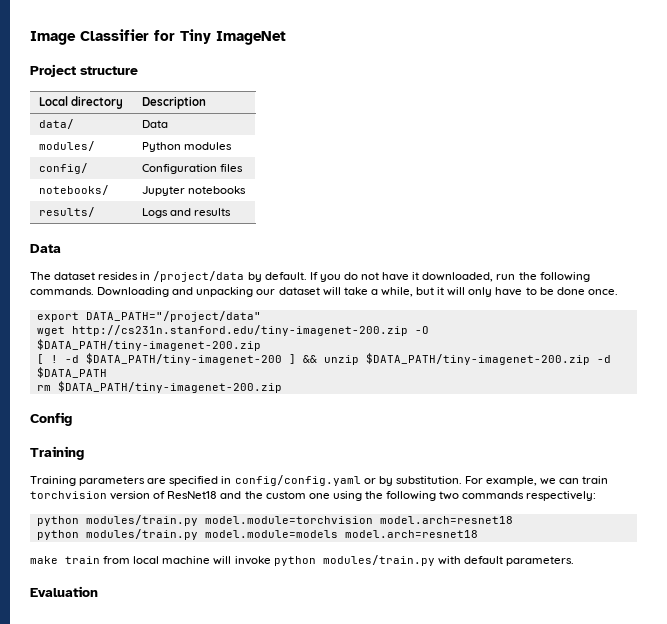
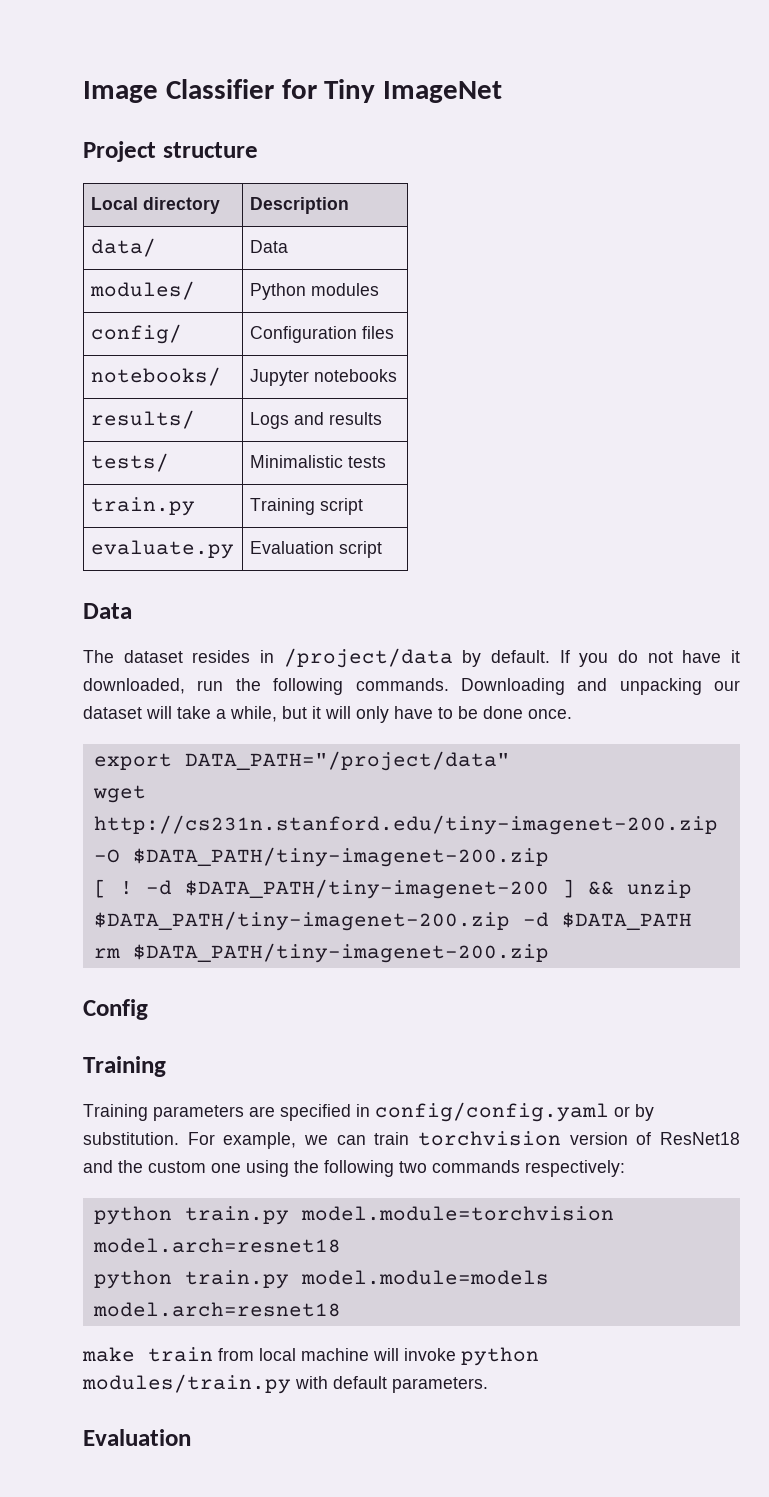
+ tests/ | Minimalistic tests
+ train.py | Training script
+ evaluate.py | Evaluation script
- python modules/train.py model.module=torchvision model.arch=resnet18
+ python train.py model.module=torchvision model.arch=resnet18
- python modules/train.py model.module=models model.arch=resnet18
+ python train.py model.module=models model.arch=resnet18

